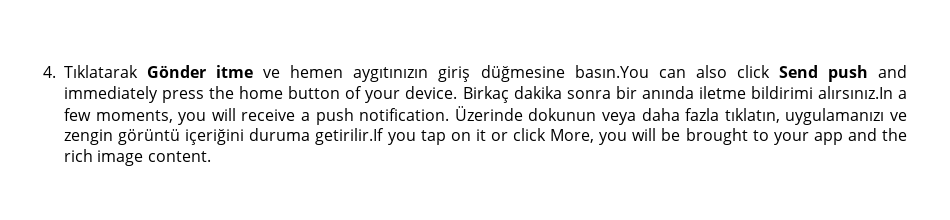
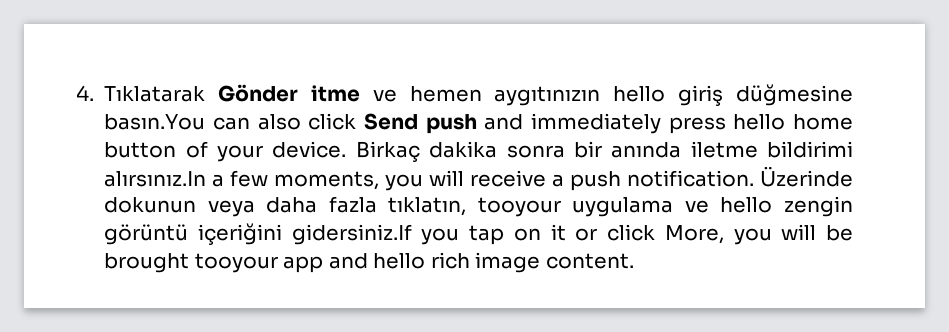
- 4. Tıklatarak Gönder itme ve hemen aygıtınızın giriş düğmesine basın.You can also click Send push and immediately press the home button of your device.
+ 4. Tıklatarak Gönder itme ve hemen aygıtınızın hello giriş düğmesine basın.You can also click Send push and immediately press hello home button of your device.
- Üzerinde dokunun veya daha fazla tıklatın, uygulamanızı ve zengin görüntü içeriğini duruma getirilir.If you tap on it or click More, you will be brought to your app and the rich image content.
+ Üzerinde dokunun veya daha fazla tıklatın, tooyour uygulama ve hello zengin görüntü içeriğini gidersiniz.If you tap on it or click More, you will be brought tooyour app and hello rich image content.

